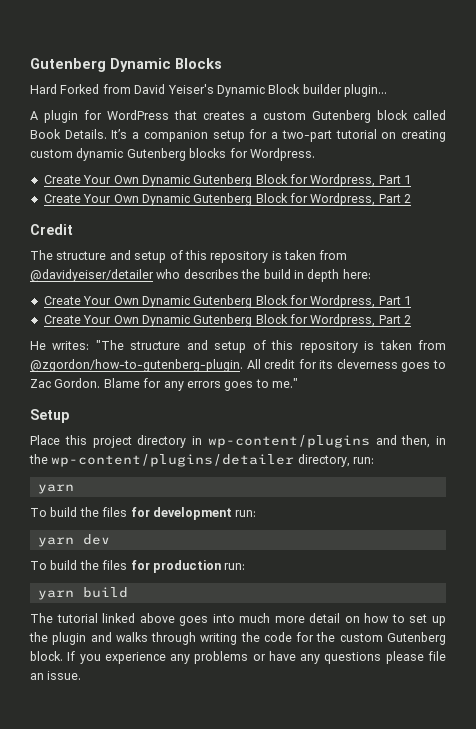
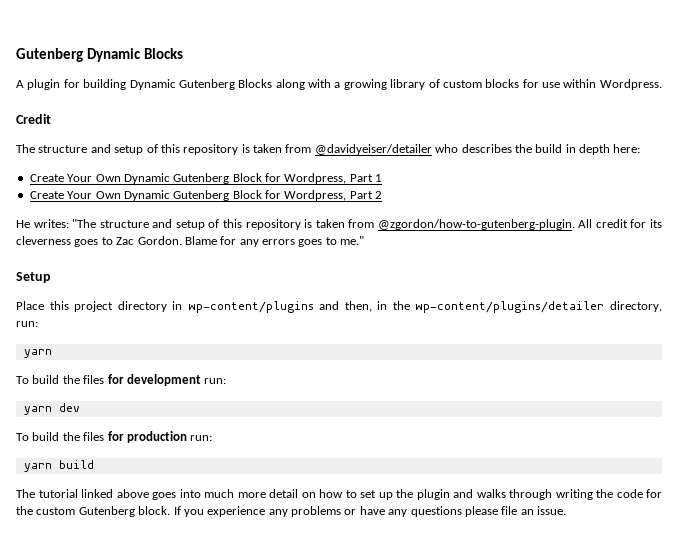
- Hard Forked from David Yeiser's Dynamic Block builder plugin...
- A plugin for WordPress that creates a custom Gutenberg block called Book Details. It’s a companion setup for a two-part tutorial on creating custom dynamic Gutenberg blocks for Wordpress.
- Create Your Own Dynamic Gutenberg Block for Wordpress, Part 1
- Create Your Own Dynamic Gutenberg Block for Wordpress, Part 2
+ A plugin for building Dynamic Gutenberg Blocks along with a growing library of custom blocks for use within Wordpress.

